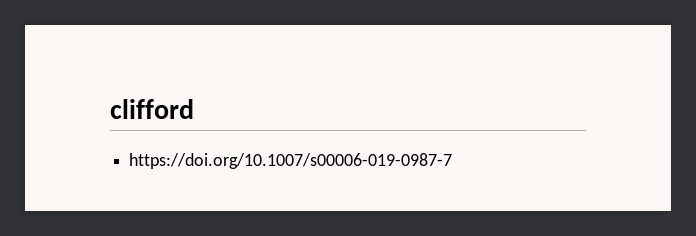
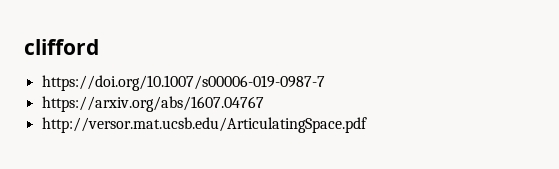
+ https://arxiv.org/abs/1607.04767
+ http://versor.mat.ucsb.edu/ArticulatingSpace.pdf

